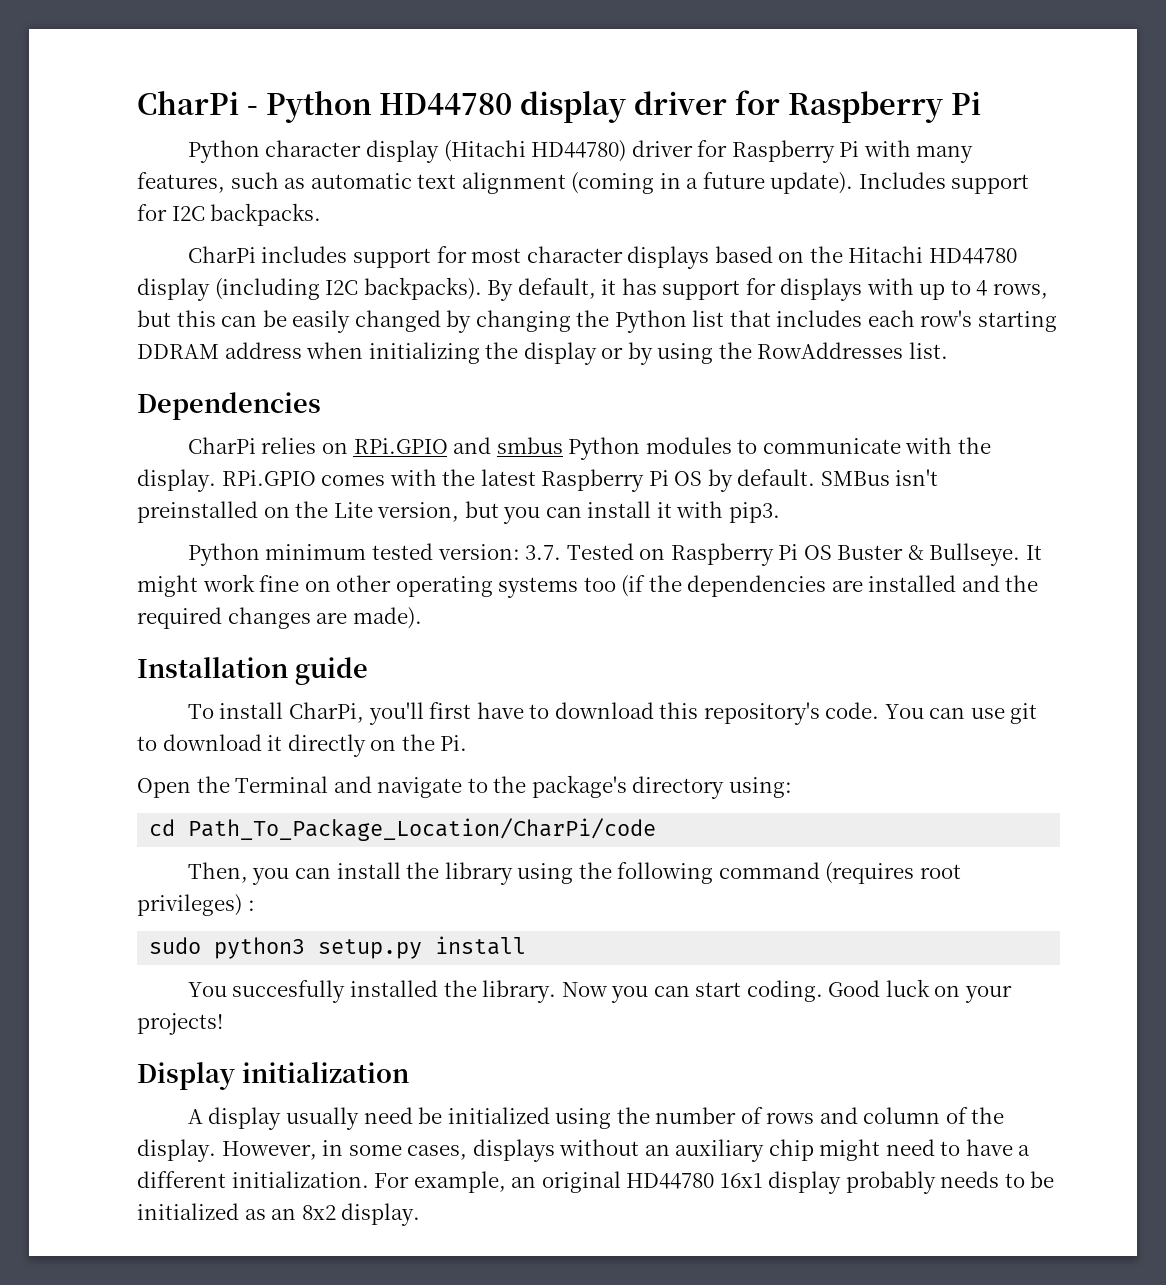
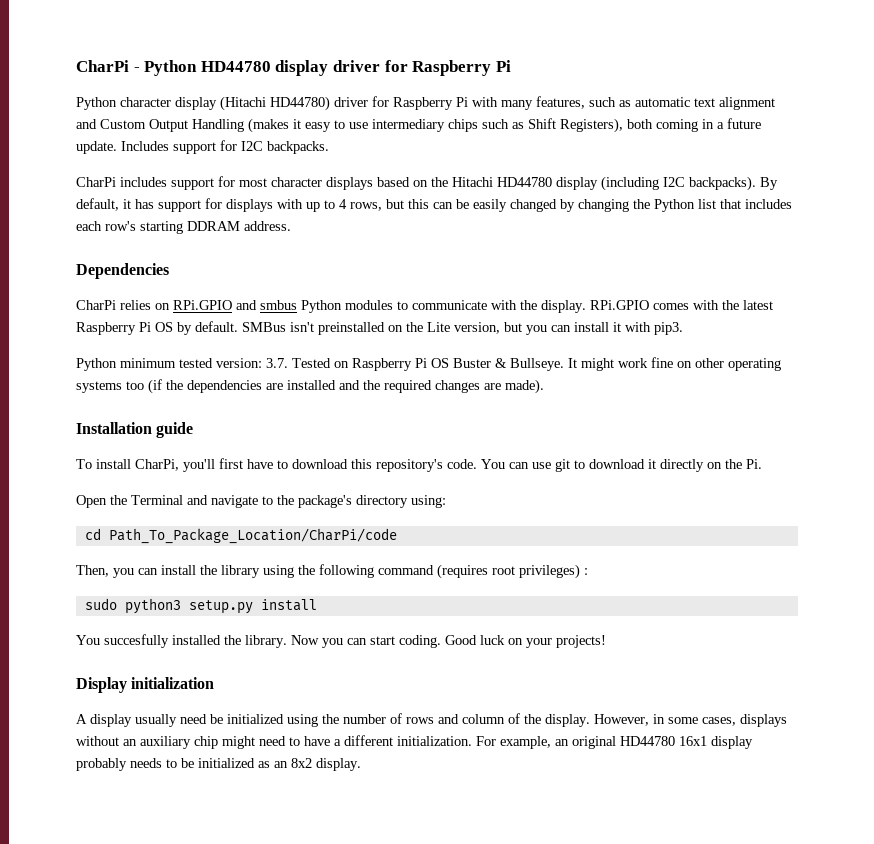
- Python character display (Hitachi HD44780) driver for Raspberry Pi with many features, such as automatic text alignment (coming in a future update).
+ Python character display (Hitachi HD44780) driver for Raspberry Pi with many features, such as automatic text alignment and Custom Output Handling (makes it easy to use intermediary chips such as Shift Registers), both coming in a future update.
- By default, it has support for displays with up to 4 rows, but this can be easily changed by changing the Python list that includes each row's starting DDRAM address when initializing the display or by using the RowAddresses list.
+ By default, it has support for displays with up to 4 rows, but this can be easily changed by changing the Python list that includes each row's starting DDRAM address.

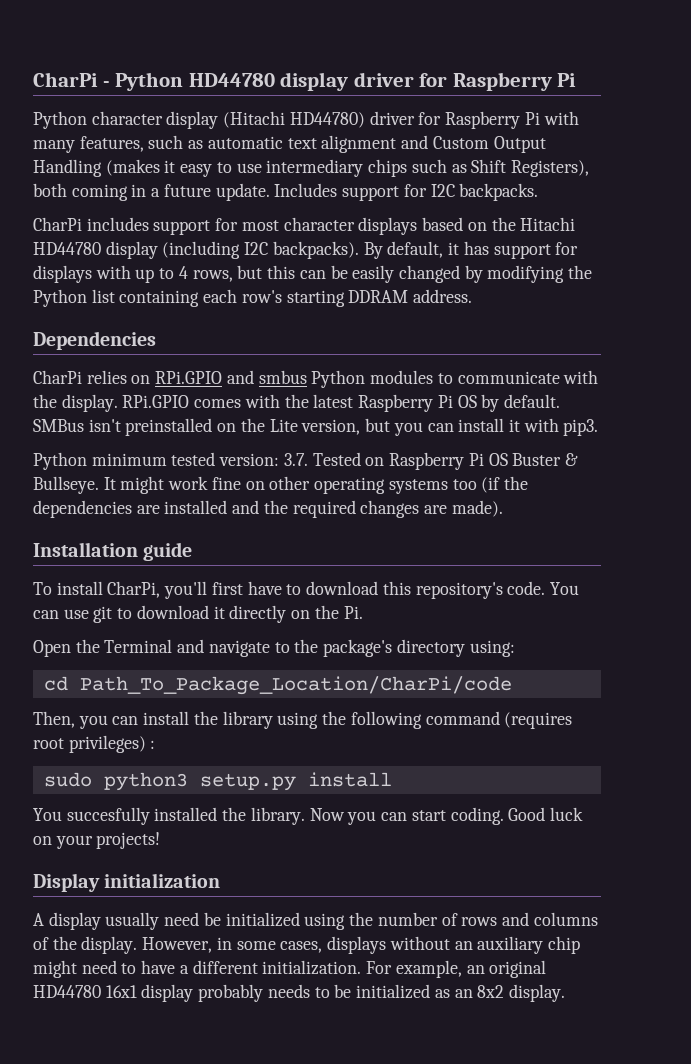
- By default, it has support for displays with up to 4 rows, but this can be easily changed by changing the Python list that includes each row's starting DDRAM address.
+ By default, it has support for displays with up to 4 rows, but this can be easily changed by modifying the Python list containing each row's starting DDRAM address.
- A display usually need be initialized using the number of rows and column of the display.
+ A display usually need be initialized using the number of rows and columns of the display.

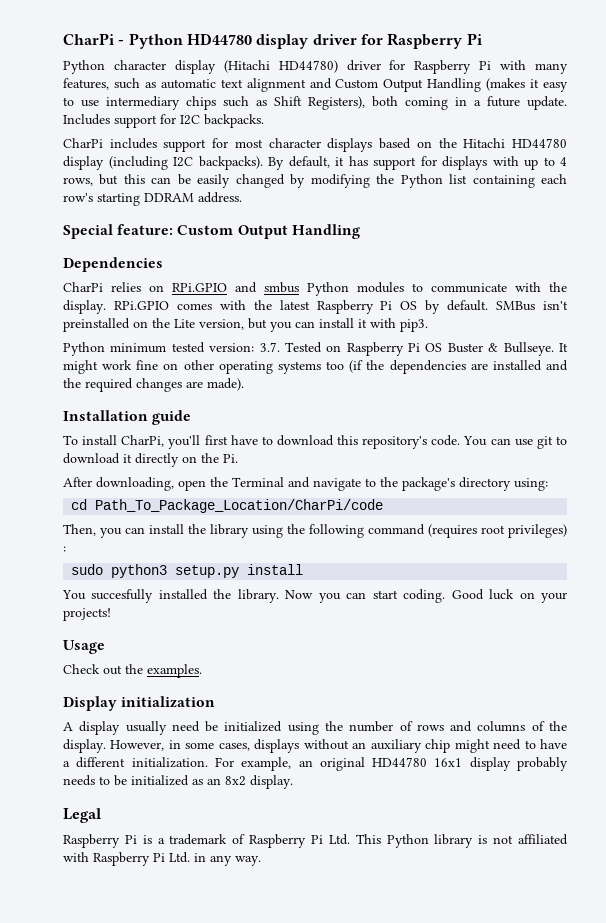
+ Special feature: Custom Output Handling
- Open the Terminal and navigate to the package's directory using:
+ After downloading, open the Terminal and navigate to the package's directory using:
+ Usage
+ Check out the examples.
+ Legal
+ Raspberry Pi is a trademark of Raspberry Pi Ltd. This Python library is not affiliated with Raspberry Pi Ltd. in any way.

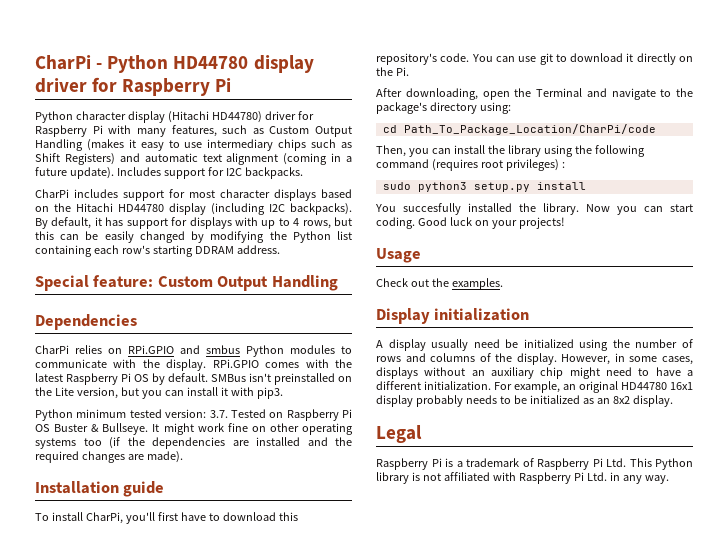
- Python character display (Hitachi HD44780) driver for Raspberry Pi with many features, such as automatic text alignment and Custom Output Handling (makes it easy to use intermediary chips such as Shift Registers), both coming in a future update.
+ Python character display (Hitachi HD44780) driver for Raspberry Pi with many features, such as Custom Output Handling (makes it easy to use intermediary chips such as Shift Registers) and automatic text alignment (coming in a future update).

